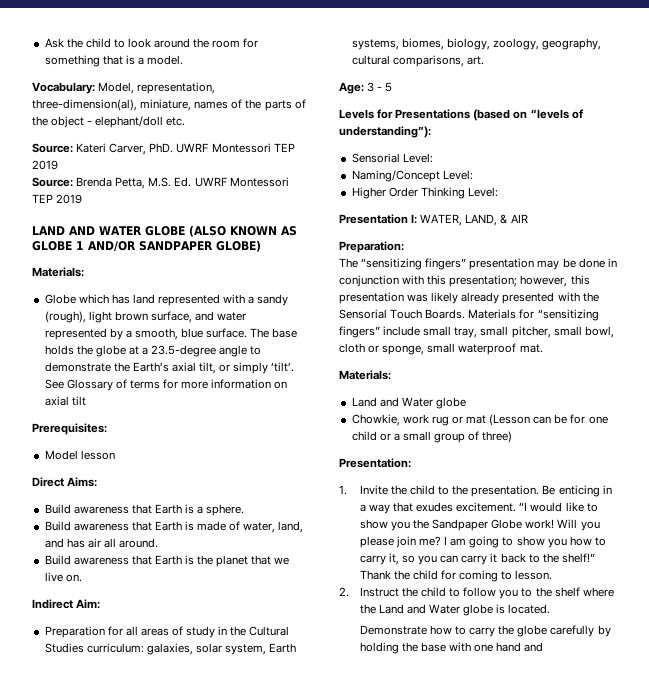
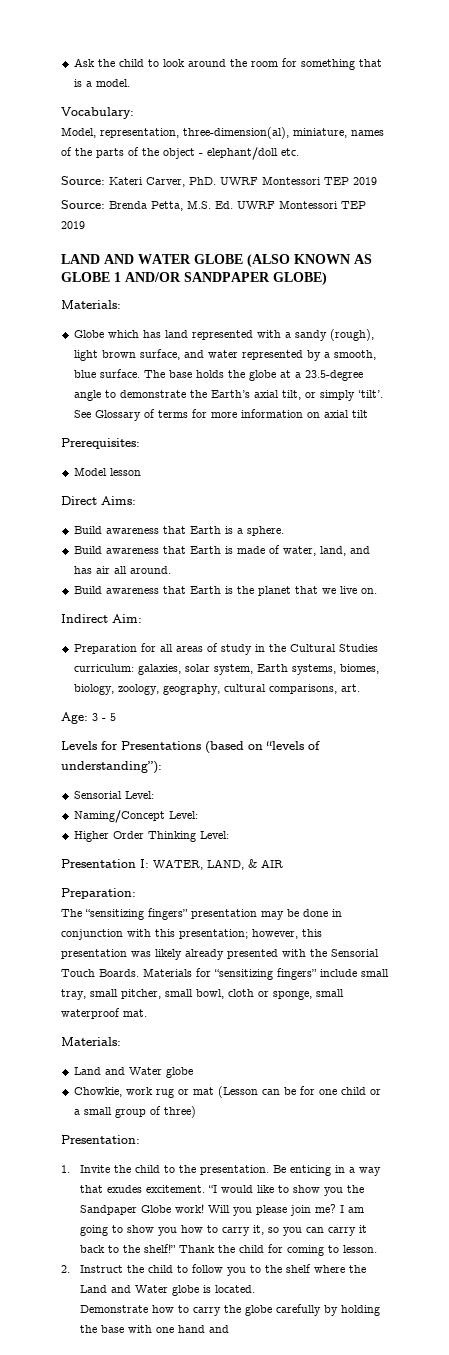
- Vocabulary: Model, representation, three-dimension(al), miniature, names of the parts of the object - elephant/doll etc.
+ Vocabulary:
+ Model, representation, three-dimension(al), miniature, names of the parts of the object - elephant/doll etc.

